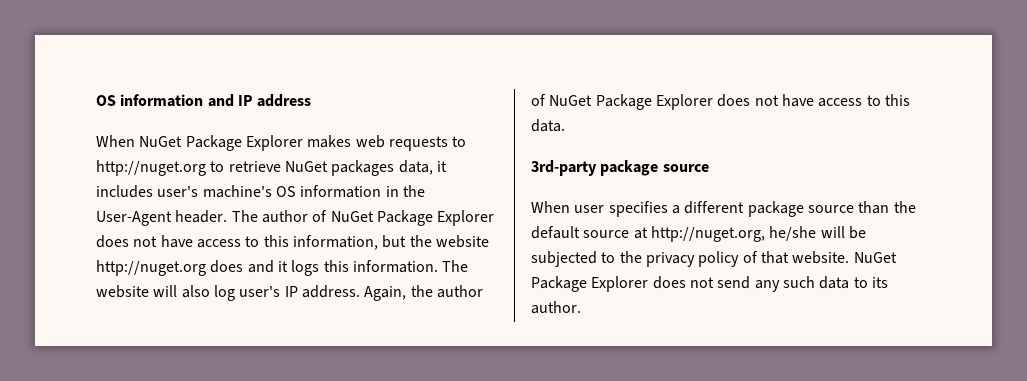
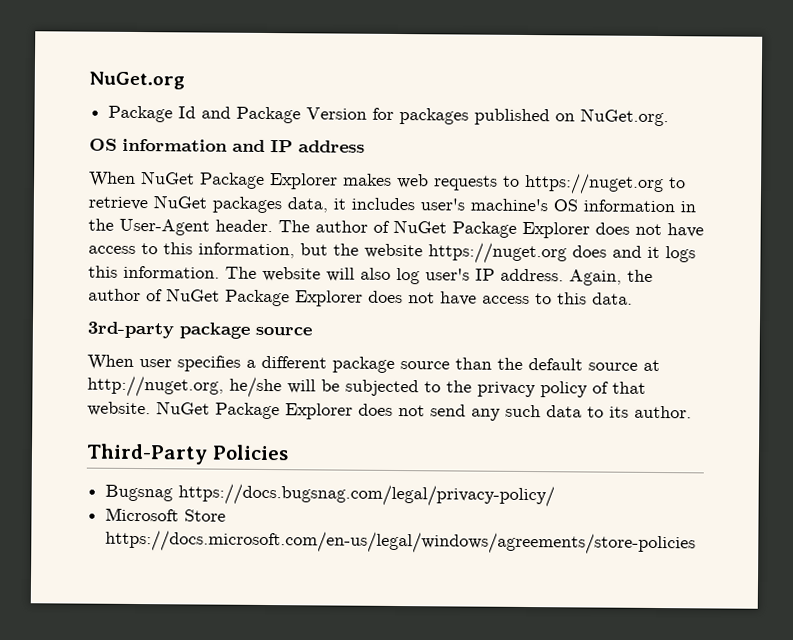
+ NuGet.org
+ Package Id and Package Version for packages published on NuGet.org.
- When NuGet Package Explorer makes web requests to http://nuget.org to retrieve NuGet packages data, it includes user's machine's OS information in the User-Agent header.
+ When NuGet Package Explorer makes web requests to https://nuget.org to retrieve NuGet packages data, it includes user's machine's OS information in the User-Agent header.
- The author of NuGet Package Explorer does not have access to this information, but the website http://nuget.org does and it logs this information.
+ The author of NuGet Package Explorer does not have access to this information, but the website https://nuget.org does and it logs this information.
+ Third-Party Policies
+ Bugsnag https://docs.bugsnag.com/legal/privacy-policy/
+ Microsoft Store https://docs.microsoft.com/en-us/legal/windows/agreements/store-policies

